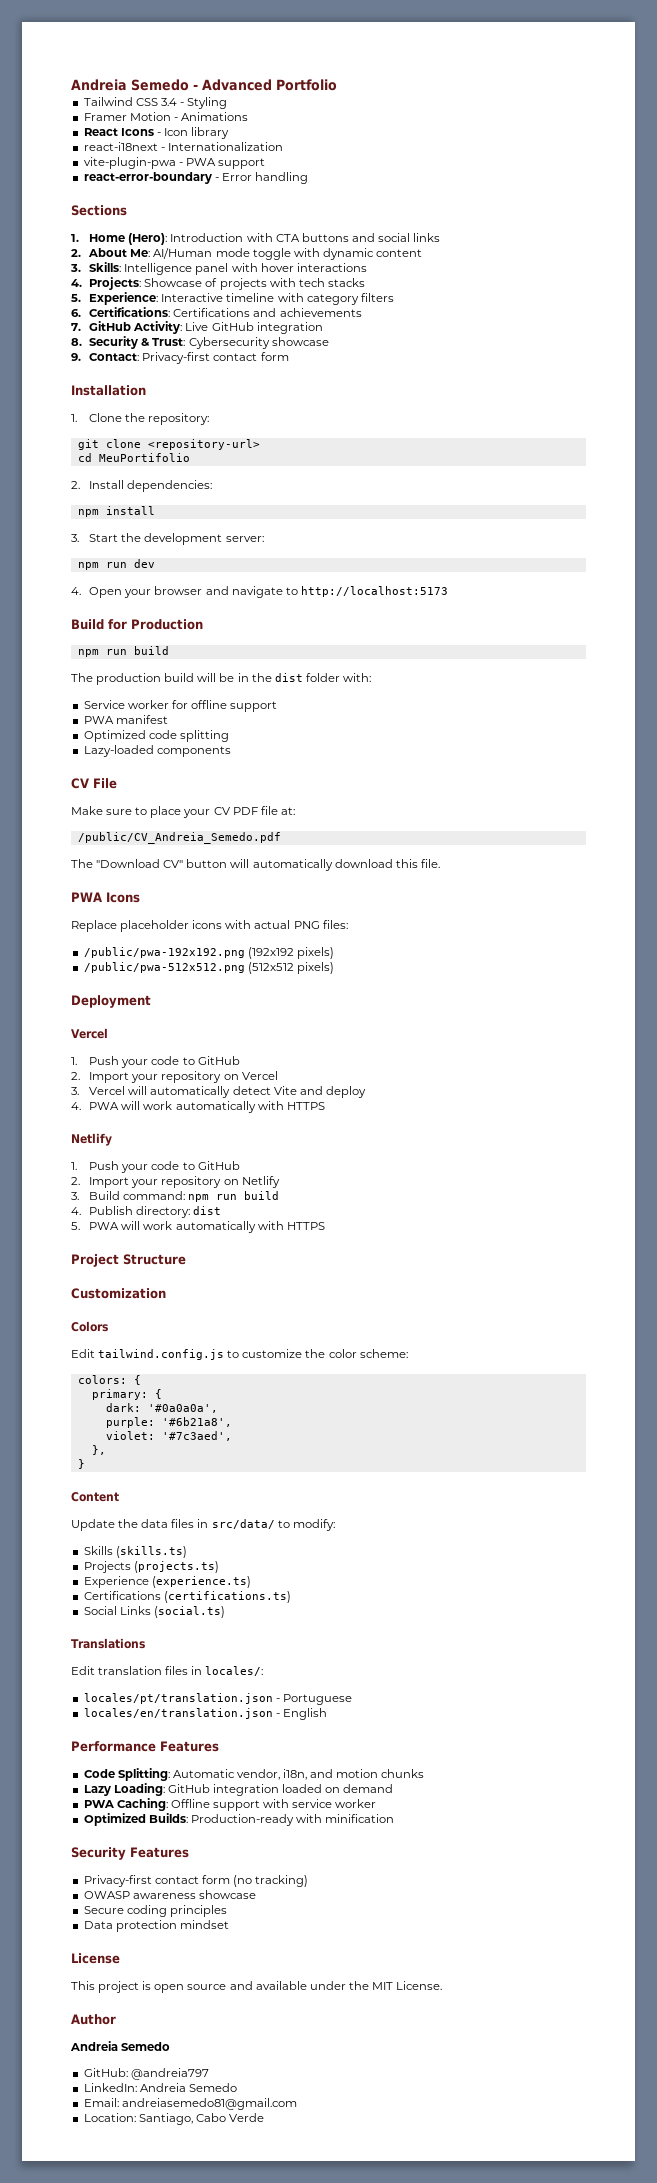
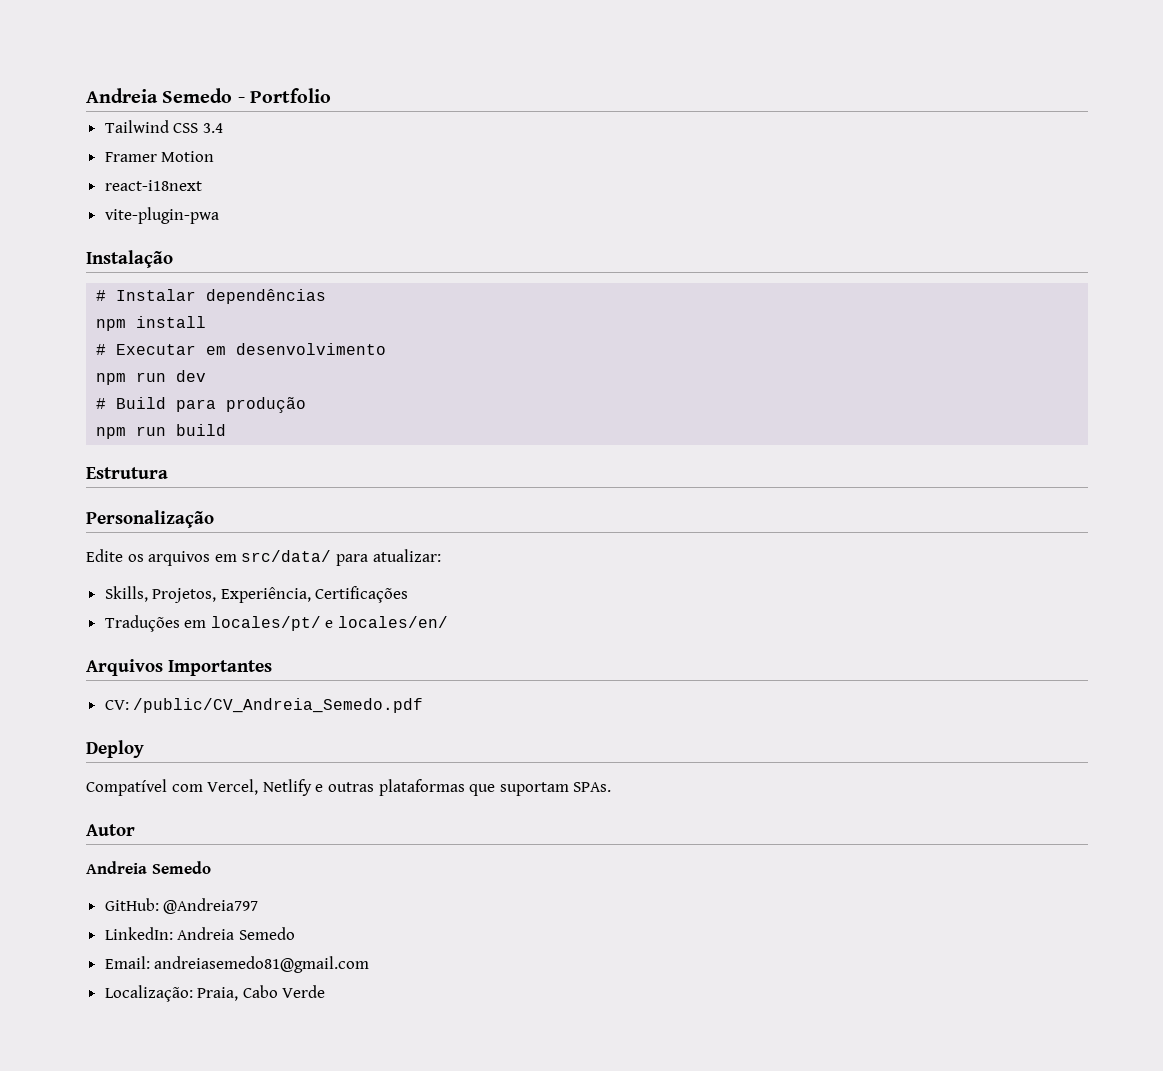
- Andreia Semedo - Advanced Portfolio
+ Andreia Semedo - Portfolio
- Tailwind CSS 3.4 - Styling
+ Tailwind CSS 3.4
- Framer Motion - Animations
- React Icons - Icon library
+ Framer Motion
- react-i18next - Internationalization
+ react-i18next
- vite-plugin-pwa - PWA support
- react-error-boundary - Error handling
- Sections
- 1. Home (Hero): Introduction with CTA buttons and social links
- 2. About Me: AI/Human mode toggle with dynamic content
- 3. Skills: Intelligence panel with hover interactions
- 4. Projects: Showcase of projects with tech stacks
- 5. Experience: Interactive timeline with category filters
- 6. Certifications: Certifications and achievements
- 7. GitHub Activity: Live GitHub integration
- 8. Security & Trust: Cybersecurity showcase
- 9. Contact: Privacy-first contact form
- Installation
- 1. Clone the repository:
- git clone <repository-url>
- cd MeuPortifolio
- 2. Install dependencies:
+ vite-plugin-pwa
+ Instalação
+ # Instalar dependências
  npm install
- 3. Start the development server:
+ # Executar em desenvolvimento
  npm run dev
- 4. Open your browser and navigate to http://localhost:5173
- Build for Production
+ # Build para produção
  npm run build
- The production build will be in the dist folder with:
- Service worker for offline support
- PWA manifest
- Optimized code splitting
- Lazy-loaded components
- CV File
- Make sure to place your CV PDF file at:
- /public/CV_Andreia_Semedo.pdf
- The "Download CV" button will automatically download this file.
- PWA Icons
- Replace placeholder icons with actual PNG files:
- /public/pwa-192x192.png (192x192 pixels)
- /public/pwa-512x512.png (512x512 pixels)
- Deployment
- Vercel
- 1. Push your code to GitHub
- 2. Import your repository on Vercel
- 3. Vercel will automatically detect Vite and deploy
- 4. PWA will work automatically with HTTPS
- Netlify
- 1. Push your code to GitHub
- 2. Import your repository on Netlify
- 3. Build command: npm run build
- 4. Publish directory: dist
- 5. PWA will work automatically with HTTPS
- Project Structure
- Customization
- Colors
- Edit tailwind.config.js to customize the color scheme:
- colors: {
- primary: {
- dark: '#0a0a0a',
- purple: '#6b21a8',
- violet: '#7c3aed',
- },
- }
- Content
- Update the data files in src/data/ to modify:
- Skills (skills.ts)
- Projects (projects.ts)
- Experience (experience.ts)
- Certifications (certifications.ts)
- Social Links (social.ts)
- Translations
- Edit translation files in locales/:
- locales/pt/translation.json - Portuguese
- locales/en/translation.json - English
- Performance Features
- Code Splitting: Automatic vendor, i18n, and motion chunks
- Lazy Loading: GitHub integration loaded on demand
- PWA Caching: Offline support with service worker
- Optimized Builds: Production-ready with minification
- Security Features
- Privacy-first contact form (no tracking)
- OWASP awareness showcase
- Secure coding principles
- Data protection mindset
- License
- This project is open source and available under the MIT License.
- Author
+ Estrutura
+ Personalização
+ Edite os arquivos em src/data/ para atualizar:
+ Skills, Projetos, Experiência, Certificações
+ Traduções em locales/pt/ e locales/en/
+ Arquivos Importantes
+ CV: /public/CV_Andreia_Semedo.pdf
+ Deploy
+ Compatível com Vercel, Netlify e outras plataformas que suportam SPAs.
+ Autor
- GitHub: @andreia797
+ GitHub: @Andreia797
- Location: Santiago, Cabo Verde
+ Localização: Praia, Cabo Verde

